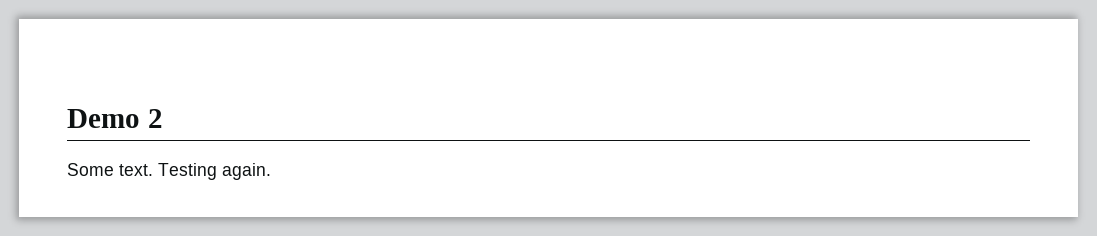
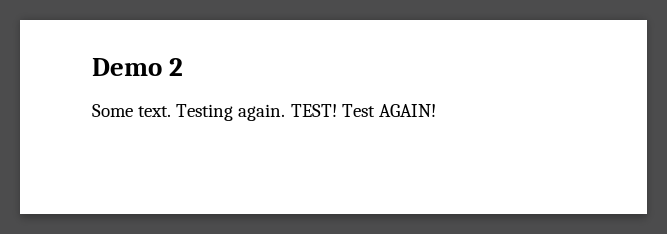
+ TEST! Test AGAIN!

